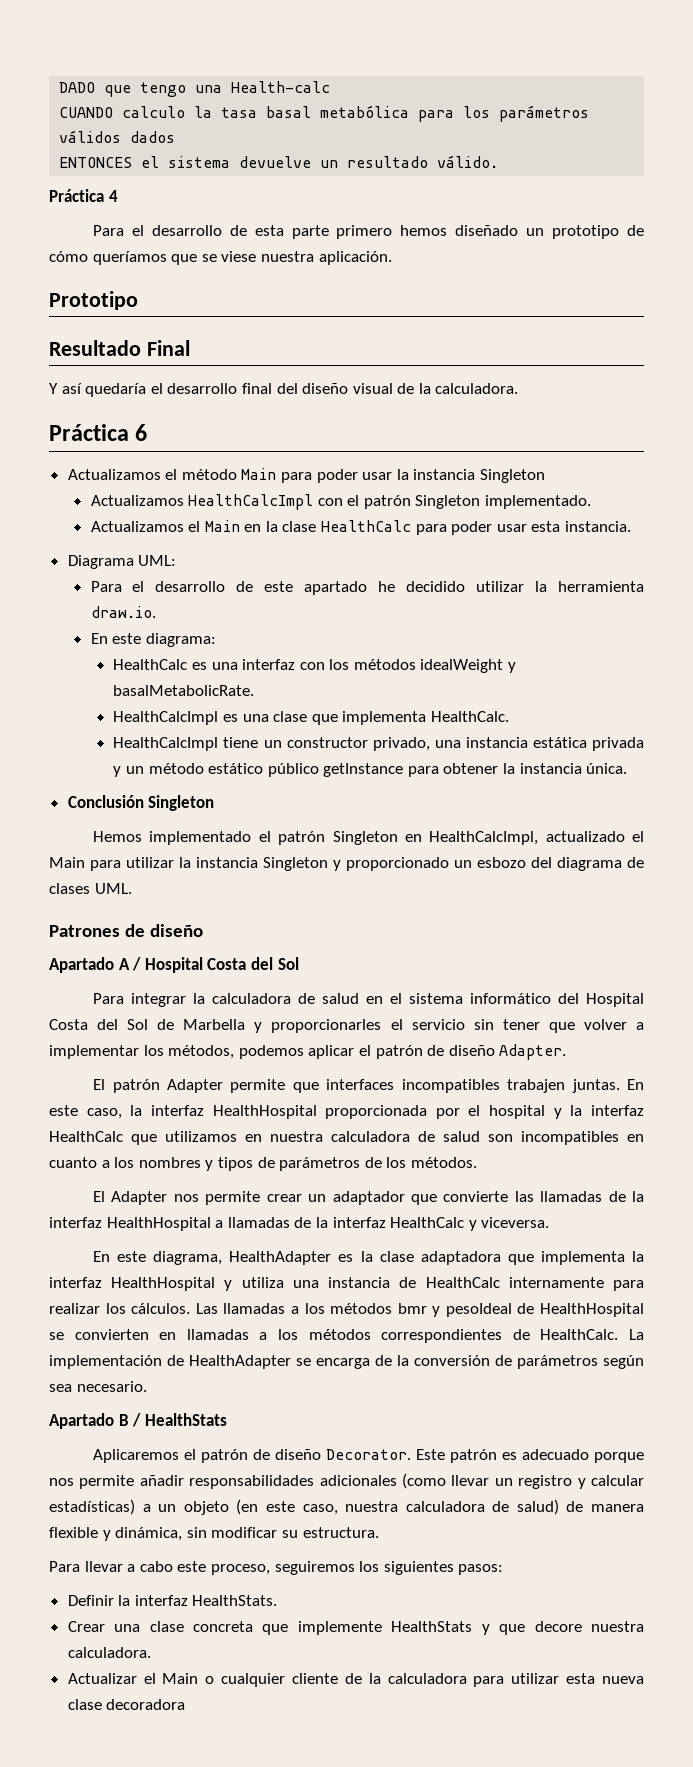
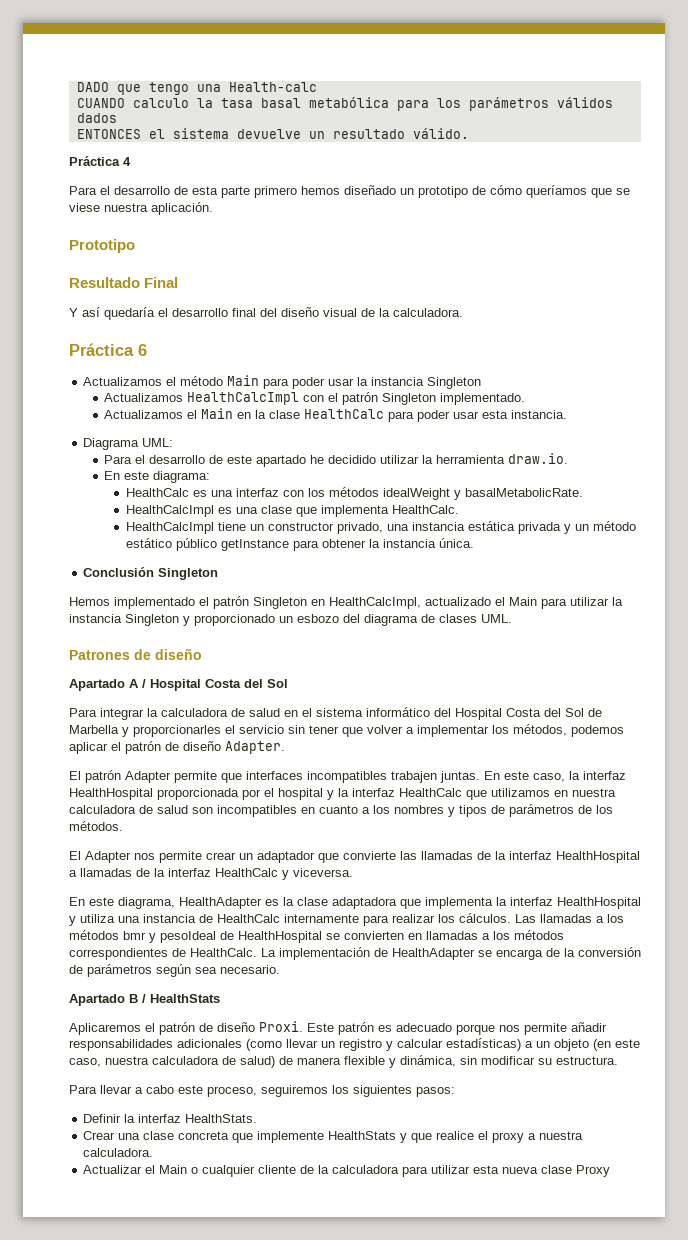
- Aplicaremos el patrón de diseño Decorator.
+ Aplicaremos el patrón de diseño Proxi.
- Crear una clase concreta que implemente HealthStats y que decore nuestra calculadora.
+ Crear una clase concreta que implemente HealthStats y que realice el proxy a nuestra calculadora.
- Actualizar el Main o cualquier cliente de la calculadora para utilizar esta nueva clase decoradora
+ Actualizar el Main o cualquier cliente de la calculadora para utilizar esta nueva clase Proxy

